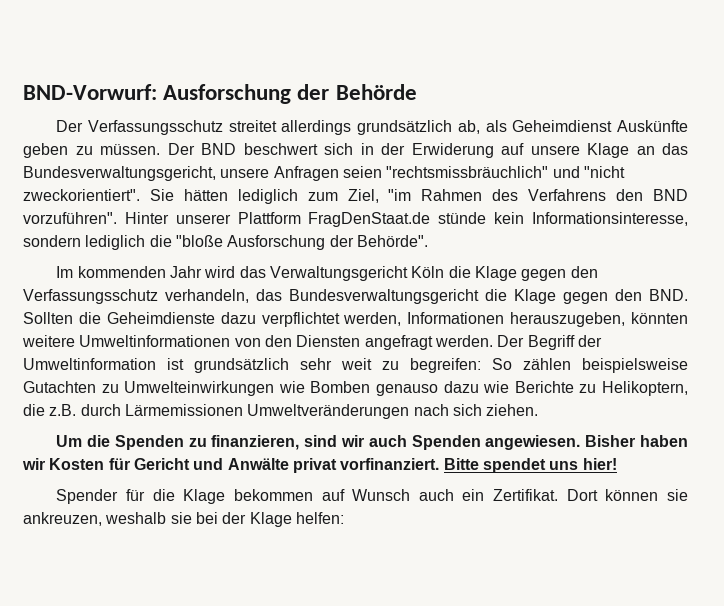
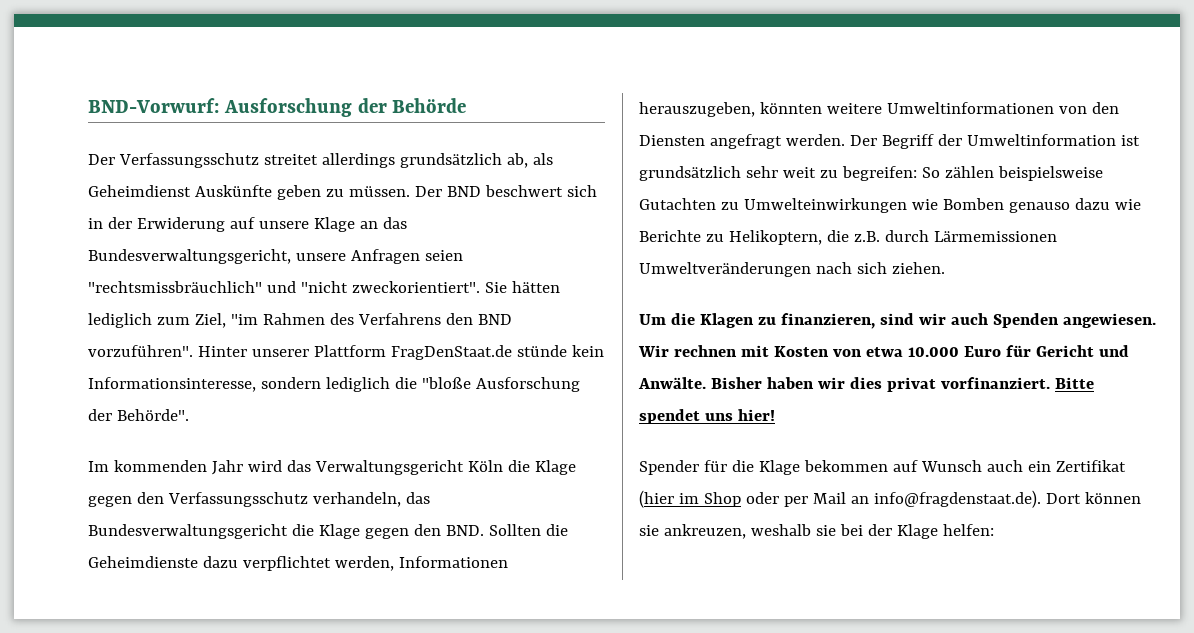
- Um die Spenden zu finanzieren, sind wir auch Spenden angewiesen.
+ Um die Klagen zu finanzieren, sind wir auch Spenden angewiesen.
- Bisher haben wir Kosten für Gericht und Anwälte privat vorfinanziert.
+ Wir rechnen mit Kosten von etwa 10.000 Euro für Gericht und Anwälte. Bisher haben wir dies privat vorfinanziert.
- Spender für die Klage bekommen auf Wunsch auch ein Zertifikat. Dort können sie ankreuzen, weshalb sie bei der Klage helfen:
+ Spender für die Klage bekommen auf Wunsch auch ein Zertifikat (hier im Shop oder per Mail an info@fragdenstaat.de). Dort können sie ankreuzen, weshalb sie bei der Klage helfen:

